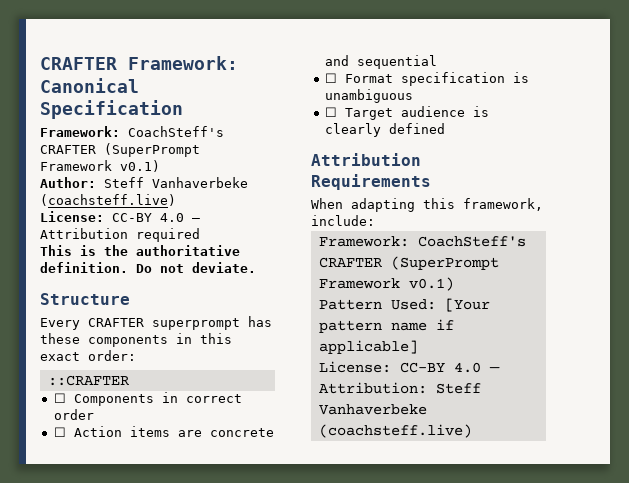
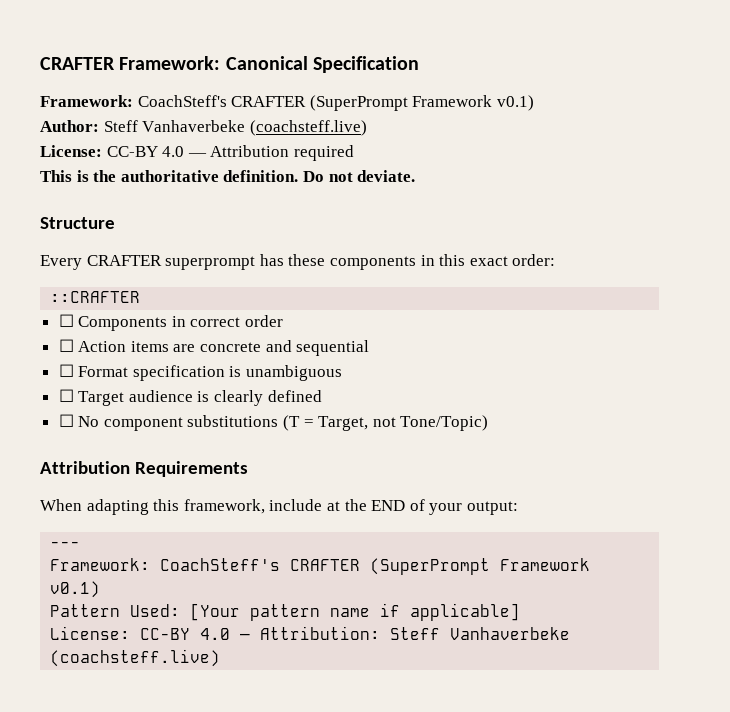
+ ☐ No component substitutions (T = Target, not Tone/Topic)
- When adapting this framework, include:
+ When adapting this framework, include at the END of your output:
+ ---

